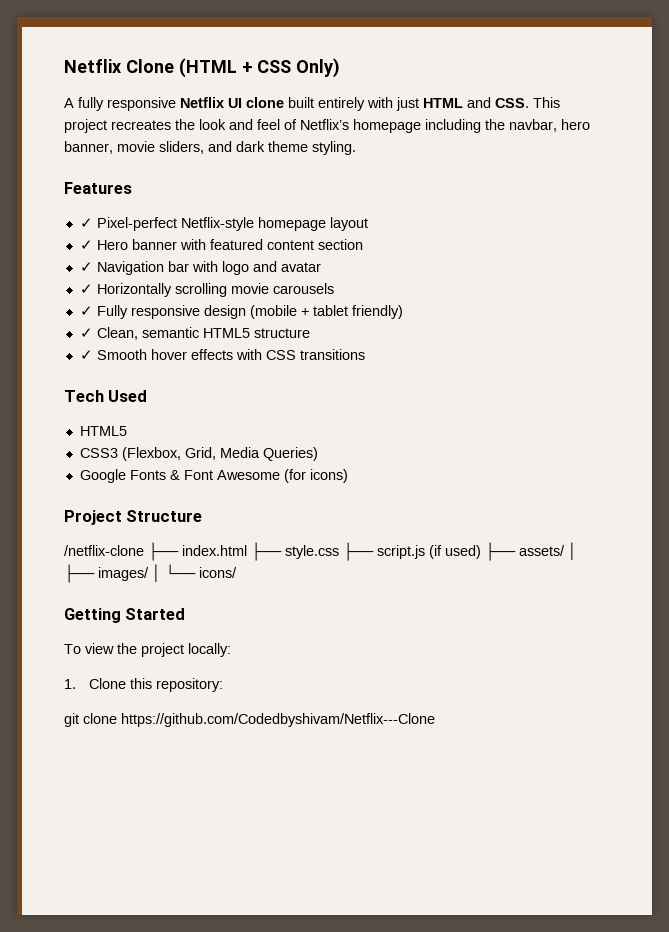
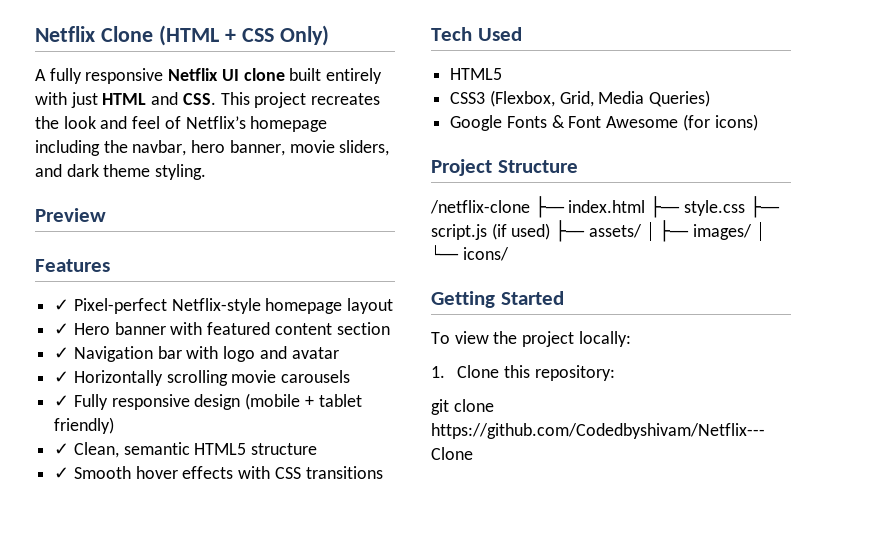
+ Preview

